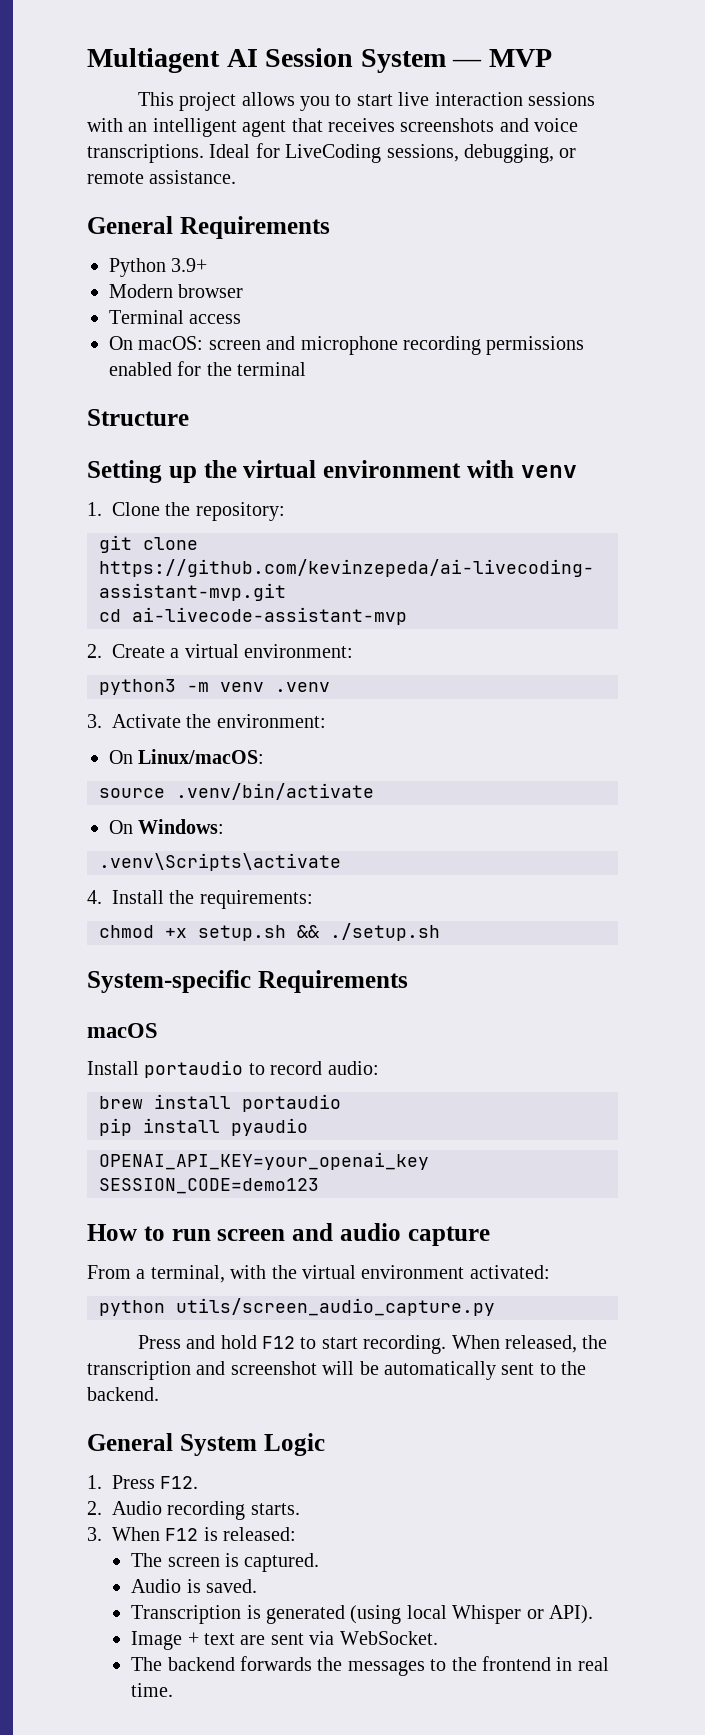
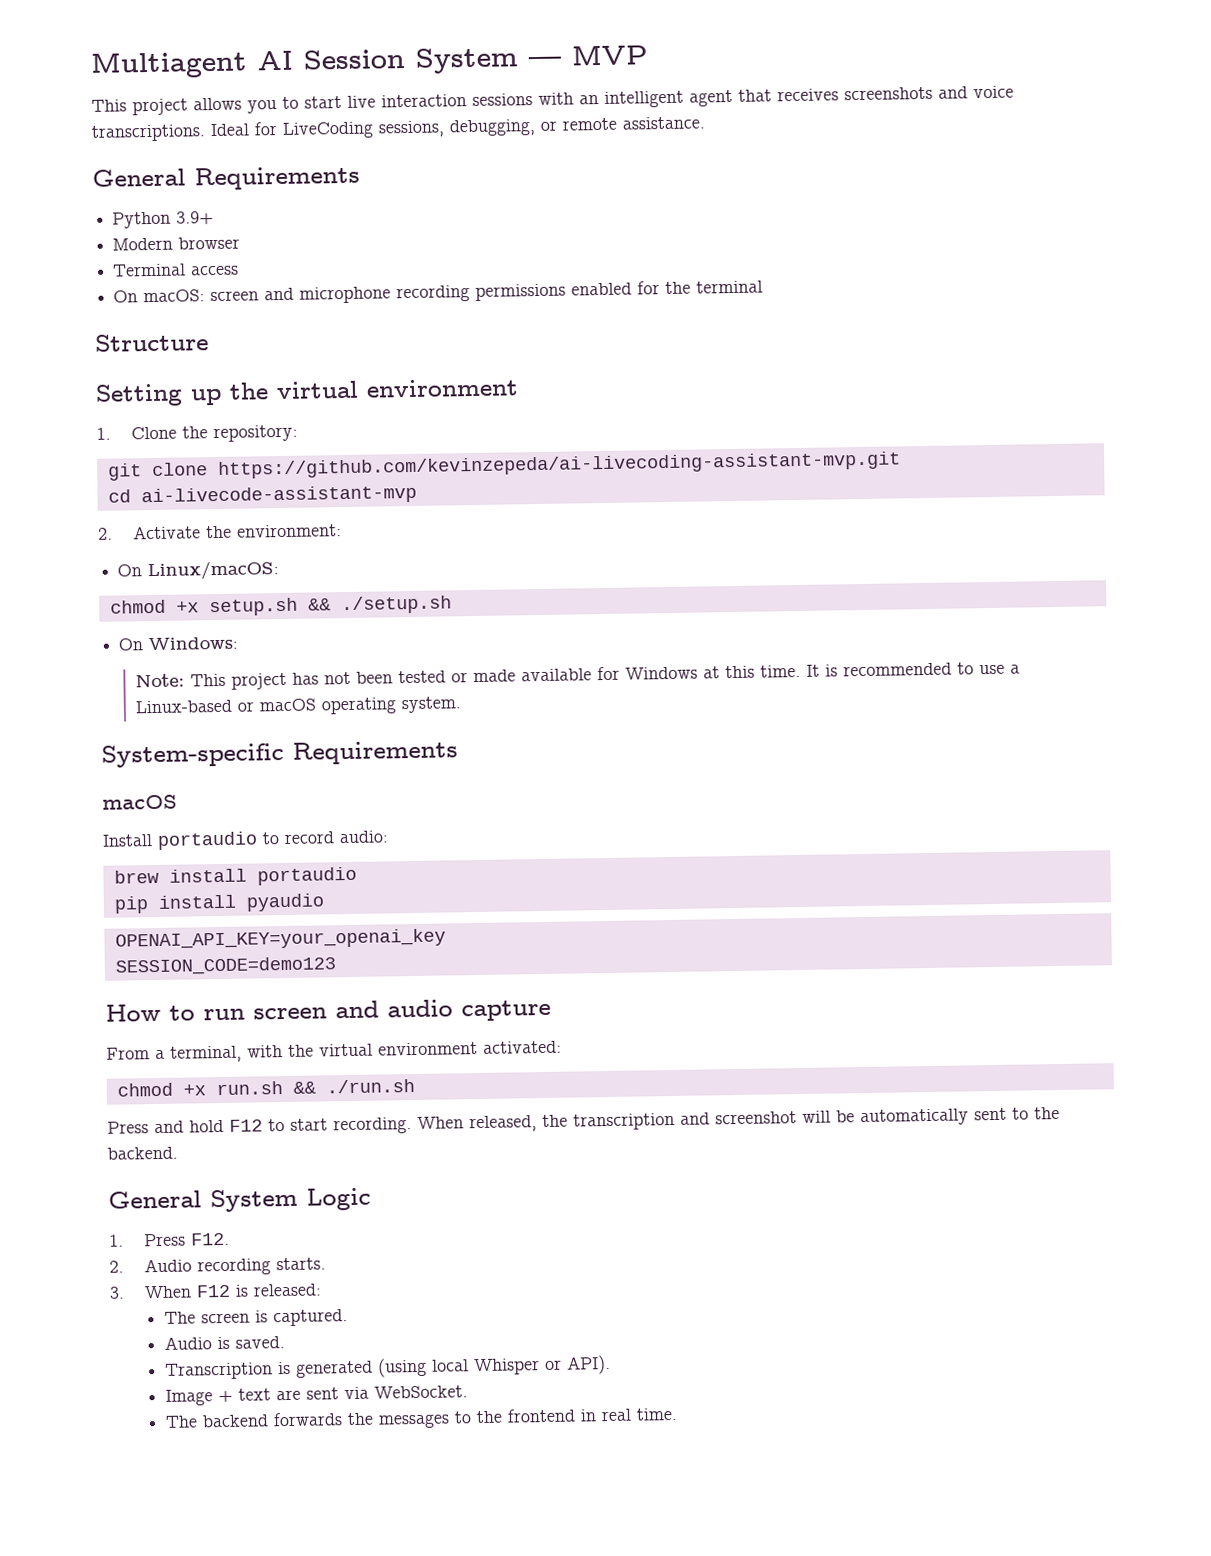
- Setting up the virtual environment with venv
+ Setting up the virtual environment
- 2. Create a virtual environment:
- python3 -m venv .venv
- 3. Activate the environment:
+ 2. Activate the environment:
- source .venv/bin/activate
- On Windows:
- .venv\Scripts\activate
- 4. Install the requirements:
+ On Windows:
+ Note: This project has not been tested or made available for Windows at this time. It is recommended to use a Linux-based or macOS operating system.
- python utils/screen_audio_capture.py
+ chmod +x run.sh && ./run.sh

